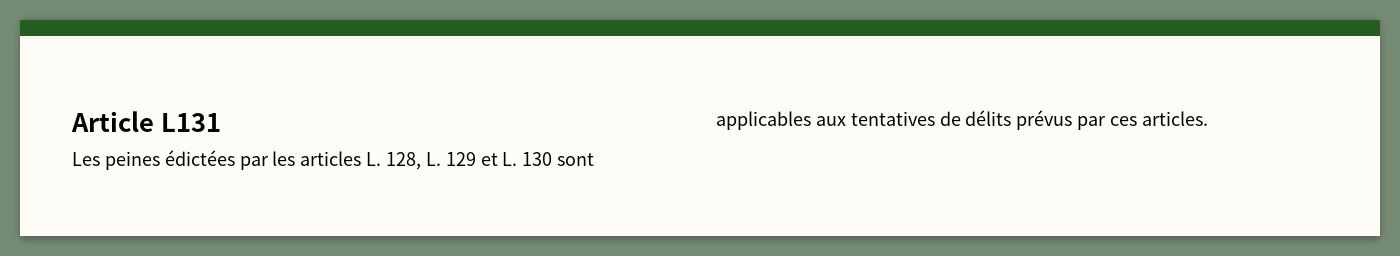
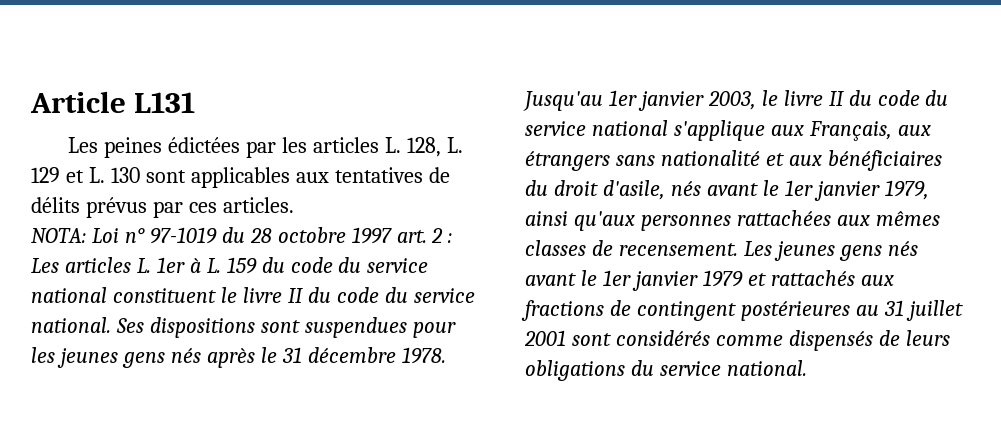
+ NOTA: Loi n° 97-1019 du 28 octobre 1997 art. 2 : Les articles L. 1er à L. 159 du code du service national constituent le livre II du code du service national. Ses dispositions sont suspendues pour les jeunes gens nés après le 31 décembre 1978. Jusqu'au 1er janvier 2003, le livre II du code du service national s'applique aux Français, aux étrangers sans nationalité et aux bénéficiaires du droit d'asile, nés avant le 1er janvier 1979, ainsi qu'aux personnes rattachées aux mêmes classes de recensement. Les jeunes gens nés avant le 1er janvier 1979 et rattachés aux fractions de contingent postérieures au 31 juillet 2001 sont considérés comme dispensés de leurs obligations du service national.

